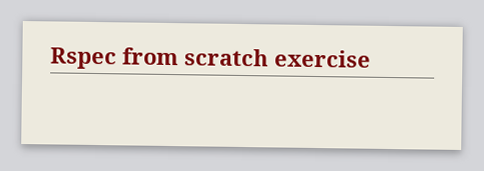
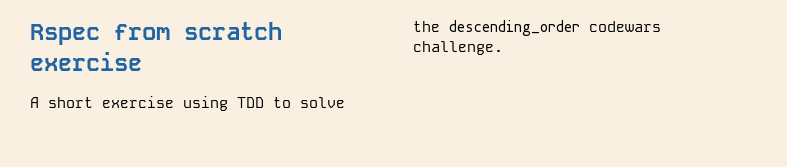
+ A short exercise using TDD to solve the descending_order codewars challenge.

